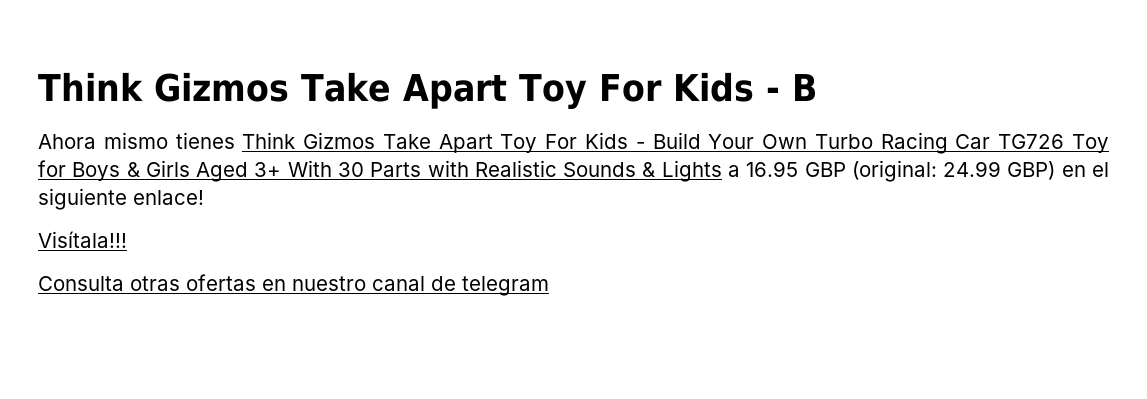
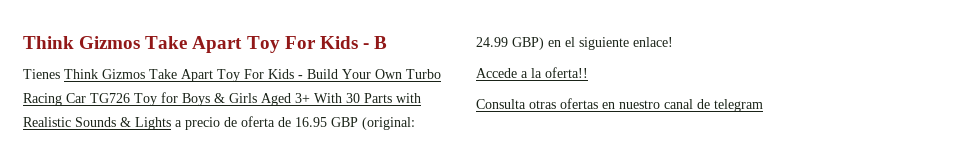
- Ahora mismo tienes Think Gizmos Take Apart Toy For Kids - Build Your Own Turbo Racing Car TG726 Toy for Boys & Girls Aged 3+ With 30 Parts with Realistic Sounds & Lights a 16.95 GBP (original: 24.99 GBP) en el siguiente enlace!
+ Tienes Think Gizmos Take Apart Toy For Kids - Build Your Own Turbo Racing Car TG726 Toy for Boys & Girls Aged 3+ With 30 Parts with Realistic Sounds & Lights a precio de oferta de 16.95 GBP (original: 24.99 GBP) en el siguiente enlace!
- Visítala!!!
+ Accede a la oferta!!

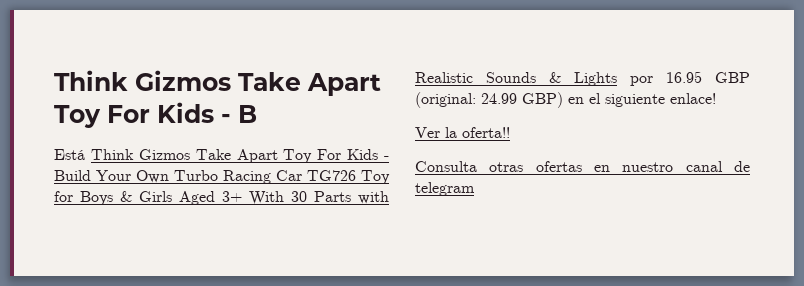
- Tienes Think Gizmos Take Apart Toy For Kids - Build Your Own Turbo Racing Car TG726 Toy for Boys & Girls Aged 3+ With 30 Parts with Realistic Sounds & Lights a precio de oferta de 16.95 GBP (original: 24.99 GBP) en el siguiente enlace!
+ Está Think Gizmos Take Apart Toy For Kids - Build Your Own Turbo Racing Car TG726 Toy for Boys & Girls Aged 3+ With 30 Parts with Realistic Sounds & Lights por 16.95 GBP (original: 24.99 GBP) en el siguiente enlace!
- Accede a la oferta!!
+ Ver la oferta!!

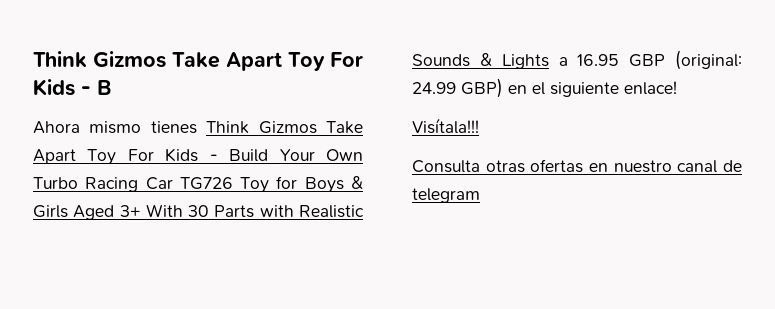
- Está Think Gizmos Take Apart Toy For Kids - Build Your Own Turbo Racing Car TG726 Toy for Boys & Girls Aged 3+ With 30 Parts with Realistic Sounds & Lights por 16.95 GBP (original: 24.99 GBP) en el siguiente enlace!
+ Ahora mismo tienes Think Gizmos Take Apart Toy For Kids - Build Your Own Turbo Racing Car TG726 Toy for Boys & Girls Aged 3+ With 30 Parts with Realistic Sounds & Lights a 16.95 GBP (original: 24.99 GBP) en el siguiente enlace!
- Ver la oferta!!
+ Visítala!!!

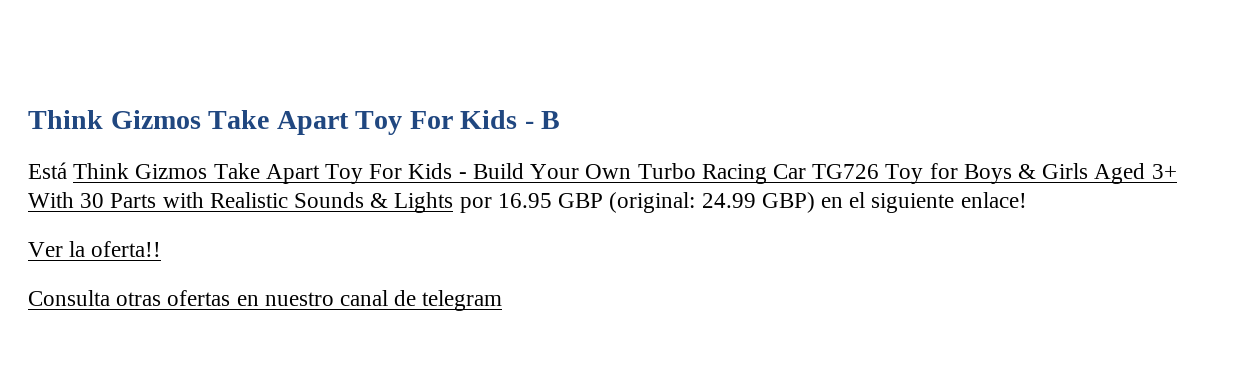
- Ahora mismo tienes Think Gizmos Take Apart Toy For Kids - Build Your Own Turbo Racing Car TG726 Toy for Boys & Girls Aged 3+ With 30 Parts with Realistic Sounds & Lights a 16.95 GBP (original: 24.99 GBP) en el siguiente enlace!
+ Está Think Gizmos Take Apart Toy For Kids - Build Your Own Turbo Racing Car TG726 Toy for Boys & Girls Aged 3+ With 30 Parts with Realistic Sounds & Lights por 16.95 GBP (original: 24.99 GBP) en el siguiente enlace!
- Visítala!!!
+ Ver la oferta!!

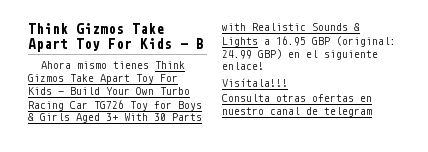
- Está Think Gizmos Take Apart Toy For Kids - Build Your Own Turbo Racing Car TG726 Toy for Boys & Girls Aged 3+ With 30 Parts with Realistic Sounds & Lights por 16.95 GBP (original: 24.99 GBP) en el siguiente enlace!
+ Ahora mismo tienes Think Gizmos Take Apart Toy For Kids - Build Your Own Turbo Racing Car TG726 Toy for Boys & Girls Aged 3+ With 30 Parts with Realistic Sounds & Lights a 16.95 GBP (original: 24.99 GBP) en el siguiente enlace!
- Ver la oferta!!
+ Visítala!!!

